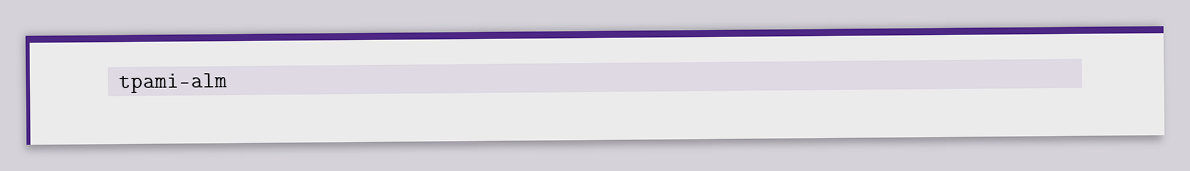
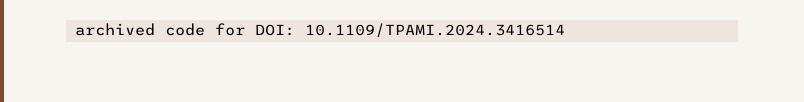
- tpami-alm
+ archived code for DOI: 10.1109/TPAMI.2024.3416514

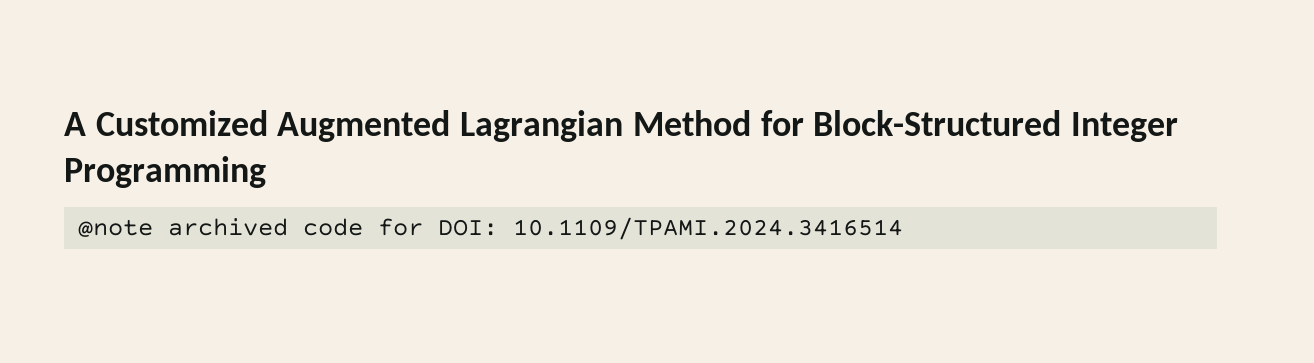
- archived code for DOI: 10.1109/TPAMI.2024.3416514
+ A Customized Augmented Lagrangian Method for Block-Structured Integer Programming
+ @note archived code for DOI: 10.1109/TPAMI.2024.3416514

